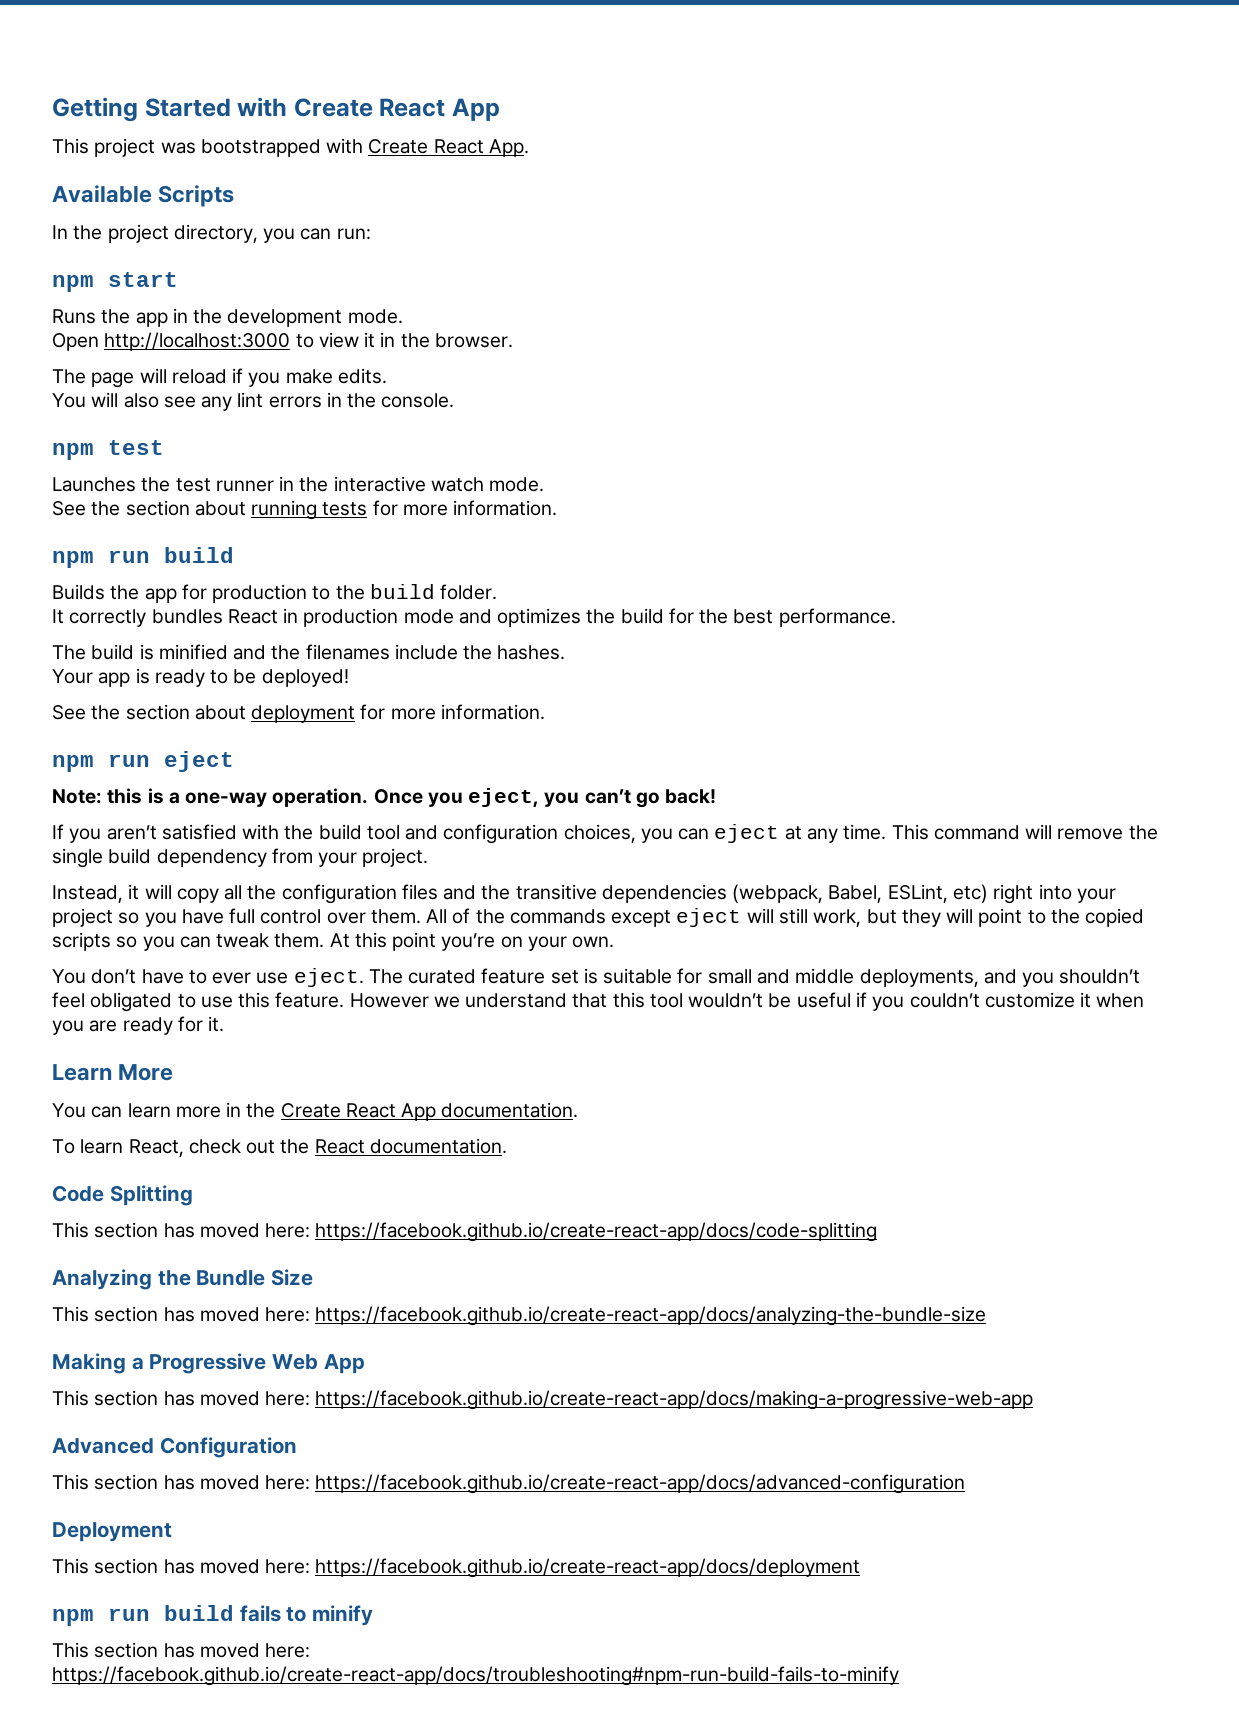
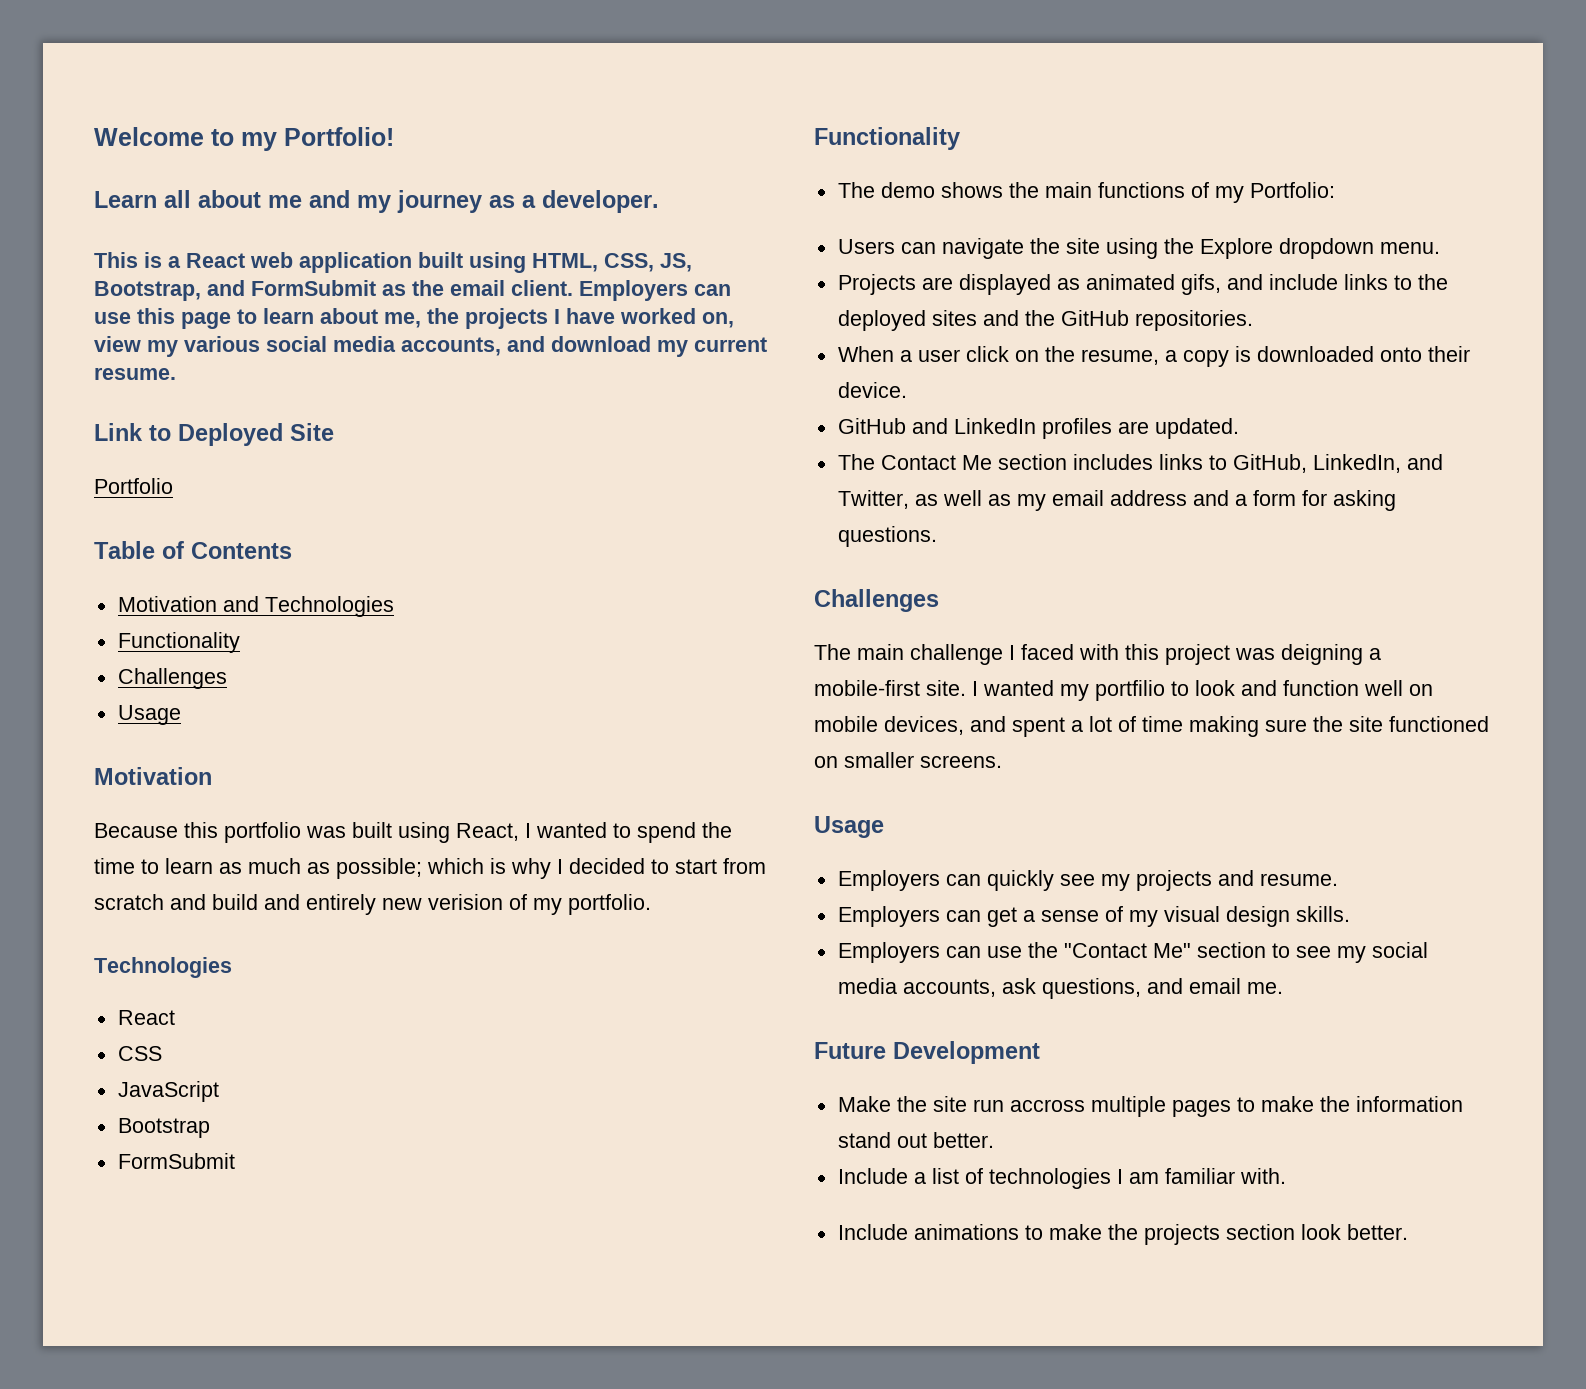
- Getting Started with Create React App
- This project was bootstrapped with Create React App.
- Available Scripts
- In the project directory, you can run:
- npm start
- Runs the app in the development mode.
- Open http://localhost:3000 to view it in the browser.
- The page will reload if you make edits.
- You will also see any lint errors in the console.
- npm test
- Launches the test runner in the interactive watch mode.
- See the section about running tests for more information.
- npm run build
- Builds the app for production to the build folder.
- It correctly bundles React in production mode and optimizes the build for the best performance.
- The build is minified and the filenames include the hashes.
- Your app is ready to be deployed!
- See the section about deployment for more information.
- npm run eject
- Note: this is a one-way operation. Once you eject, you can’t go back!
- If you aren’t satisfied with the build tool and configuration choices, you can eject at any time. This command will remove the single build dependency from your project.
- Instead, it will copy all the configuration files and the transitive dependencies (webpack, Babel, ESLint, etc) right into your project so you have full control over them. All of the commands except eject will still work, but they will point to the copied scripts so you can tweak them. At this point you’re on your own.
- You don’t have to ever use eject. The curated feature set is suitable for small and middle deployments, and you shouldn’t feel obligated to use this feature. However we understand that this tool wouldn’t be useful if you couldn’t customize it when you are ready for it.
- Learn More
- You can learn more in the Create React App documentation.
- To learn React, check out the React documentation.
- Code Splitting
- This section has moved here: https://facebook.github.io/create-react-app/docs/code-splitting
- Analyzing the Bundle Size
- This section has moved here: https://facebook.github.io/create-react-app/docs/analyzing-the-bundle-size
- Making a Progressive Web App
- This section has moved here: https://facebook.github.io/create-react-app/docs/making-a-progressive-web-app
- Advanced Configuration
- This section has moved here: https://facebook.github.io/create-react-app/docs/advanced-configuration
- Deployment
- This section has moved here: https://facebook.github.io/create-react-app/docs/deployment
- npm run build fails to minify
- This section has moved here: https://facebook.github.io/create-react-app/docs/troubleshooting#npm-run-build-fails-to-minify
+ Welcome to my Portfolio!
+ Learn all about me and my journey as a developer.
+ This is a React web application built using HTML, CSS, JS, Bootstrap, and FormSubmit as the email client. Employers can use this page to learn about me, the projects I have worked on, view my various social media accounts, and download my current resume.
+ Link to Deployed Site
+ Portfolio
+ Table of Contents
+ Motivation and Technologies
+ Functionality
+ Challenges
+ Usage
+ Motivation
+ Because this portfolio was built using React, I wanted to spend the time to learn as much as possible; which is why I decided to start from scratch and build and entirely new verision of my portfolio.
+ Technologies
+ React
+ CSS
+ JavaScript
+ Bootstrap
+ FormSubmit
+ Functionality
+ The demo shows the main functions of my Portfolio:
+ Users can navigate the site using the Explore dropdown menu.
+ Projects are displayed as animated gifs, and include links to the deployed sites and the GitHub repositories.
+ When a user click on the resume, a copy is downloaded onto their device.
+ GitHub and LinkedIn profiles are updated.
+ The Contact Me section includes links to GitHub, LinkedIn, and Twitter, as well as my email address and a form for asking questions.
+ Challenges
+ The main challenge I faced with this project was deigning a mobile-first site. I wanted my portfilio to look and function well on mobile devices, and spent a lot of time making sure the site functioned on smaller screens.
+ Usage
+ Employers can quickly see my projects and resume.
+ Employers can get a sense of my visual design skills.
+ Employers can use the "Contact Me" section to see my social media accounts, ask questions, and email me.
+ Future Development
+ Make the site run accross multiple pages to make the information stand out better.
+ Include a list of technologies I am familiar with.
+ Include animations to make the projects section look better.

